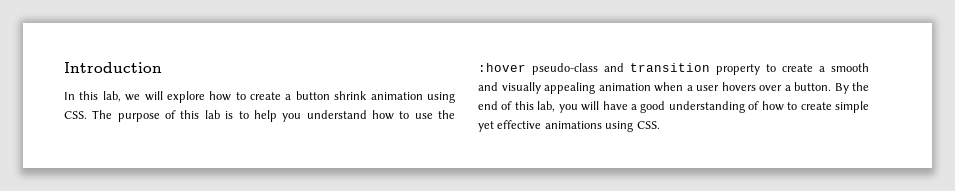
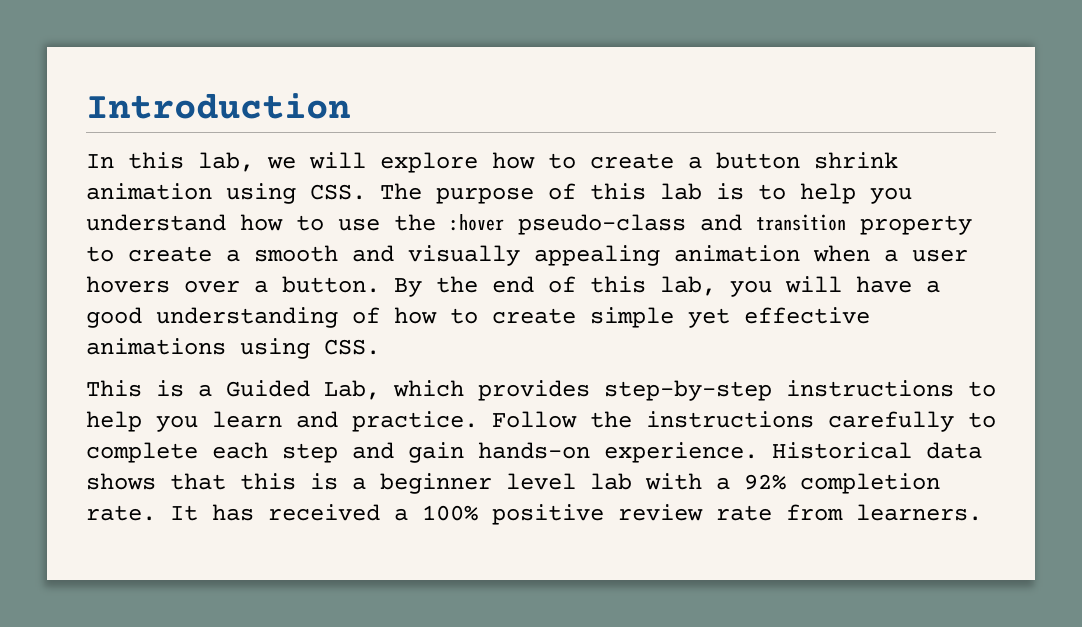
+ This is a Guided Lab, which provides step-by-step instructions to help you learn and practice. Follow the instructions carefully to complete each step and gain hands-on experience. Historical data shows that this is a beginner level lab with a 92% completion rate. It has received a 100% positive review rate from learners.

